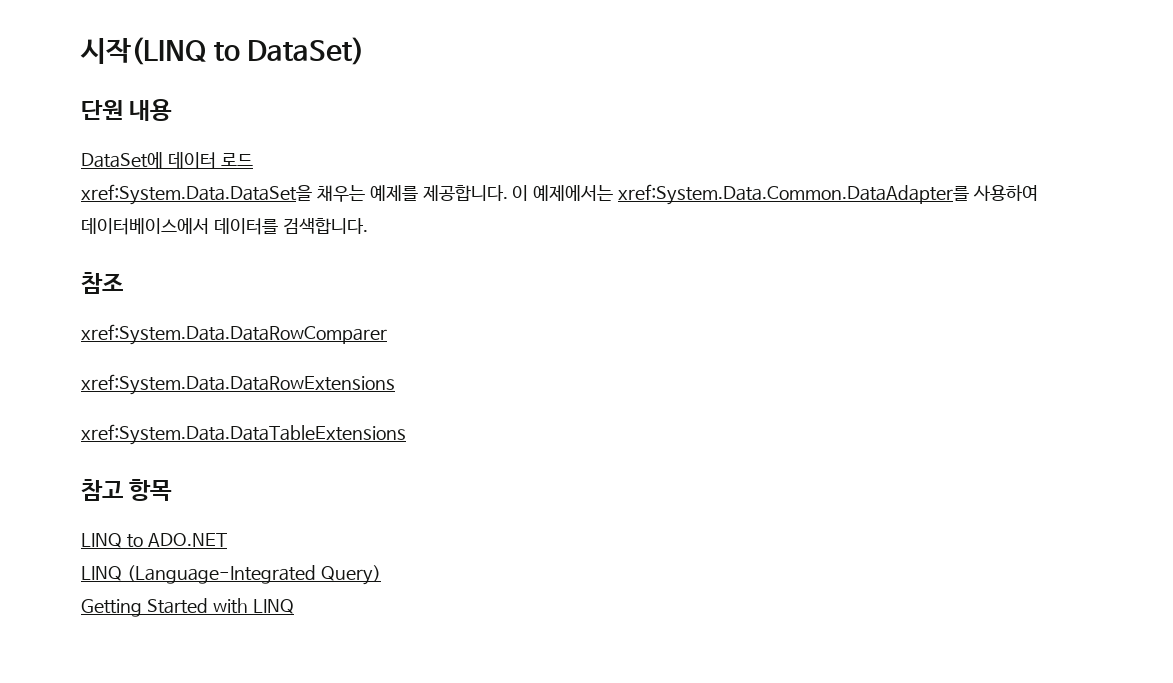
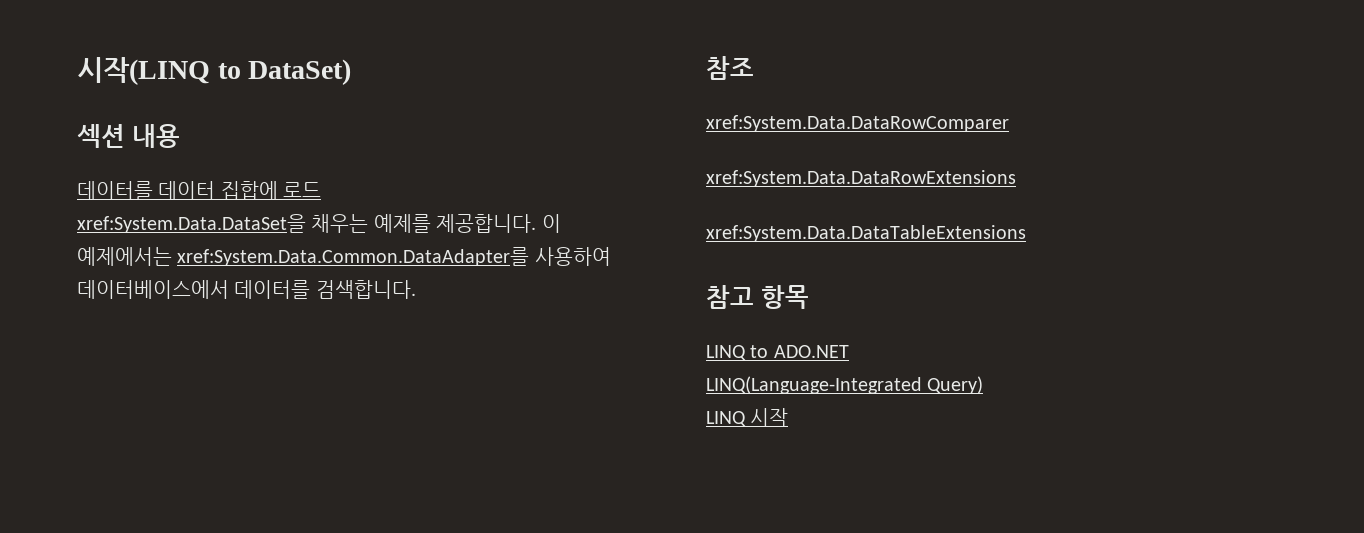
- 단원 내용
+ 섹션 내용
- DataSet에 데이터 로드
+ 데이터를 데이터 집합에 로드
- LINQ (Language-Integrated Query)
+ LINQ(Language-Integrated Query)
- Getting Started with LINQ
+ LINQ 시작

